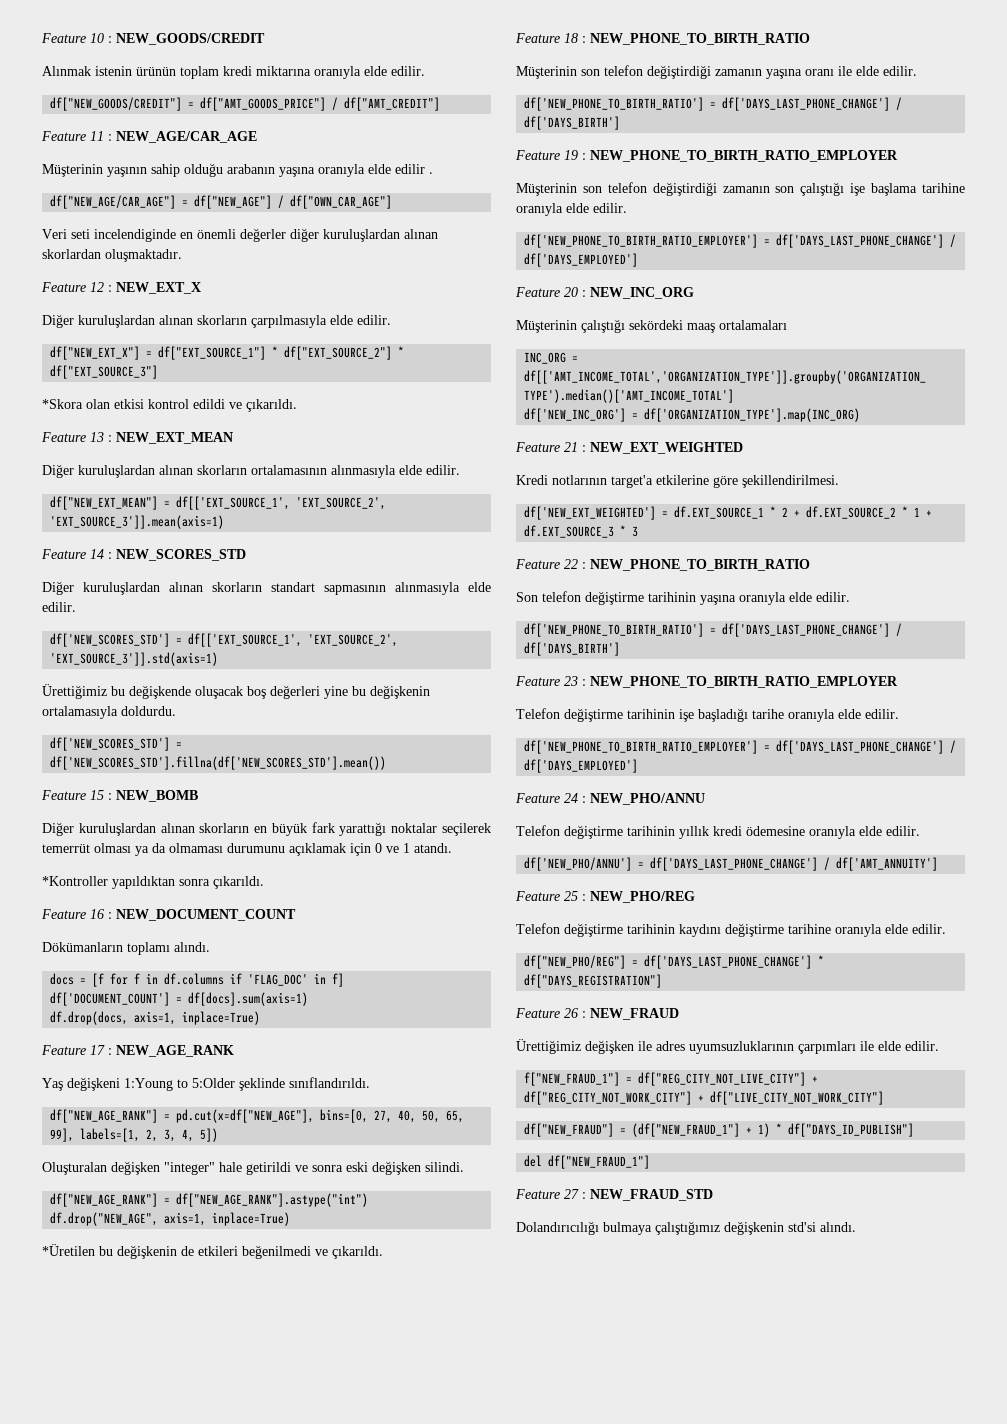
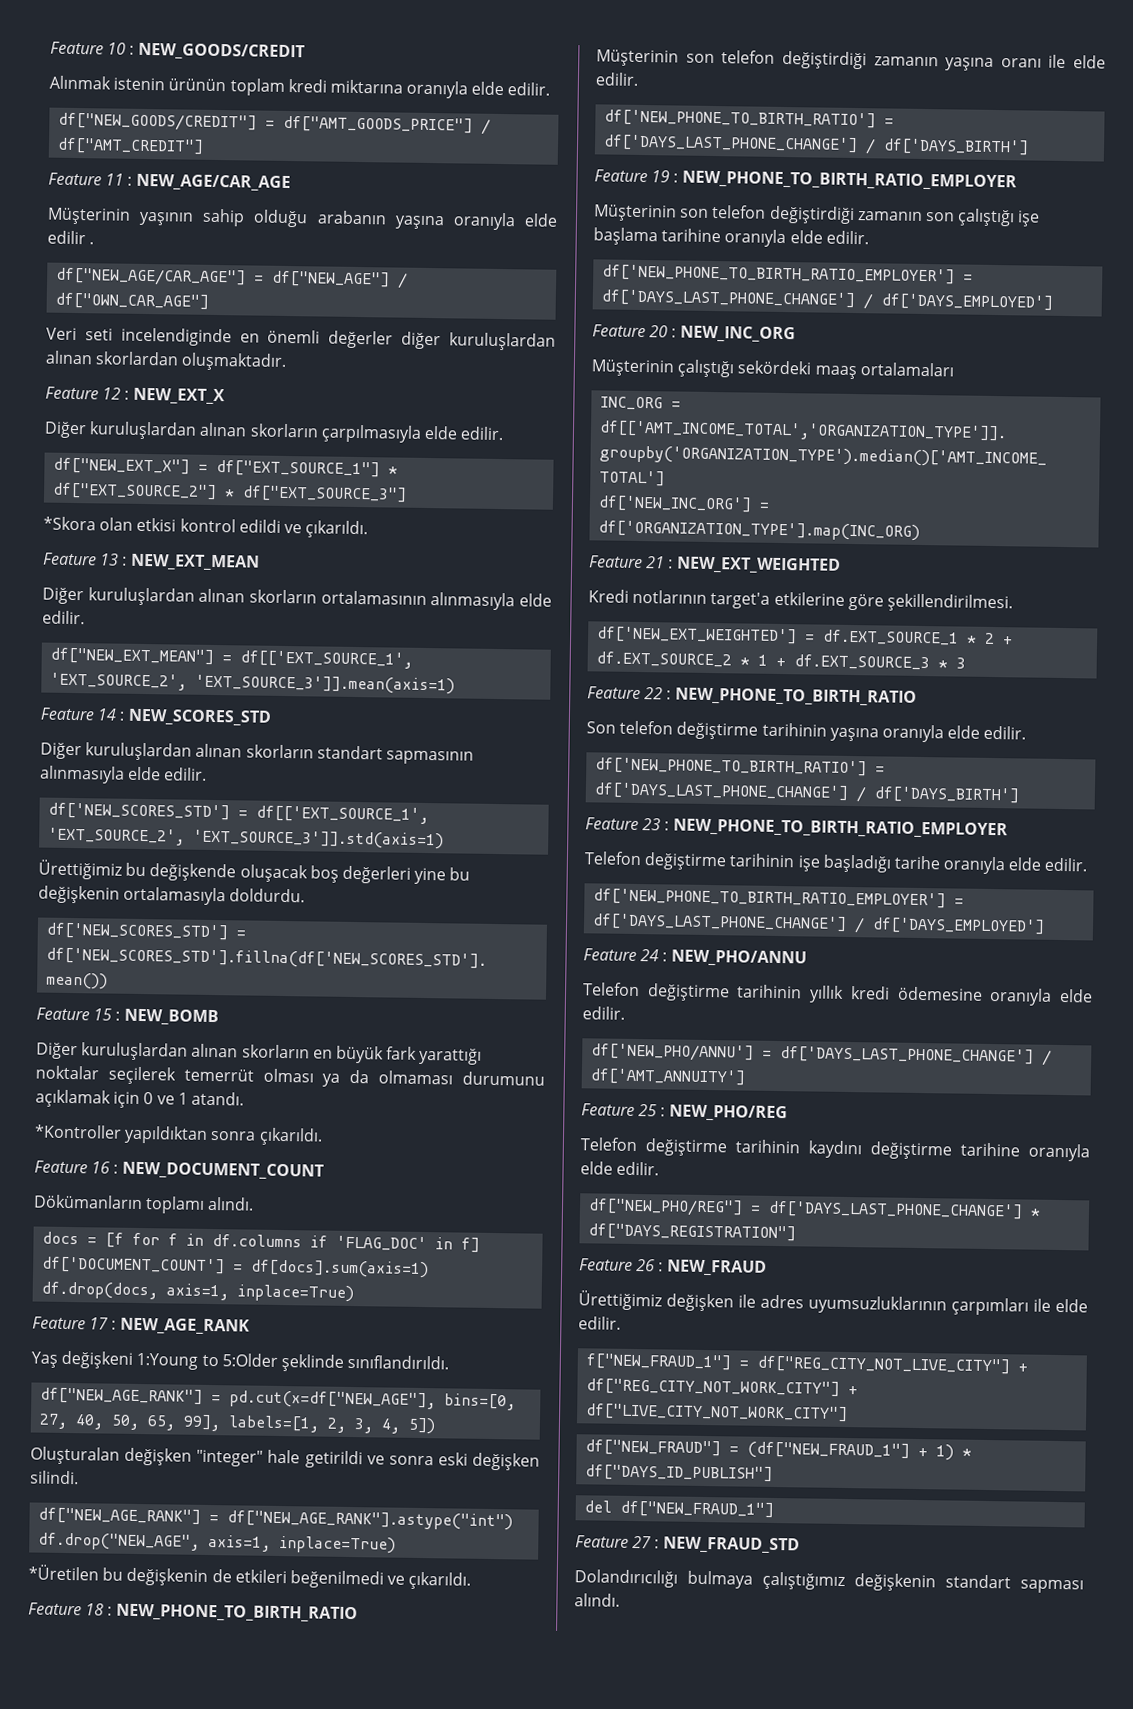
- Dolandırıcılığı bulmaya çalıştığımız değişkenin std'si alındı.
+ Dolandırıcılığı bulmaya çalıştığımız değişkenin standart sapması alındı.

